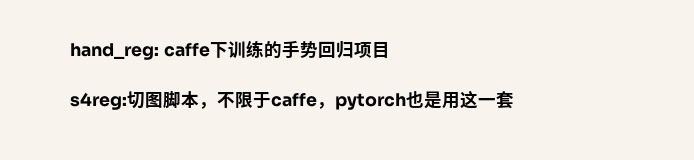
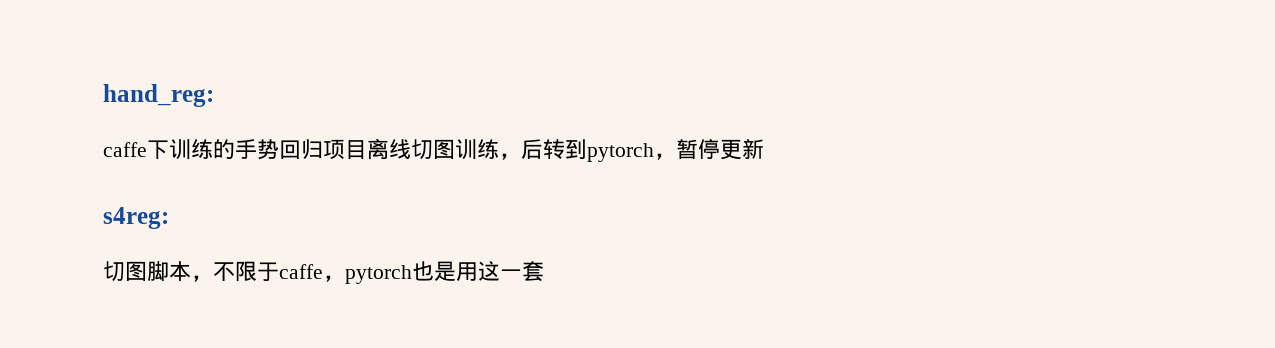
- hand_reg: caffe下训练的手势回归项目
+ hand_reg:
+ caffe下训练的手势回归项目离线切图训练，后转到pytorch，暂停更新
- s4reg:切图脚本，不限于caffe，pytorch也是用这一套
+ s4reg:
+ 切图脚本，不限于caffe，pytorch也是用这一套

